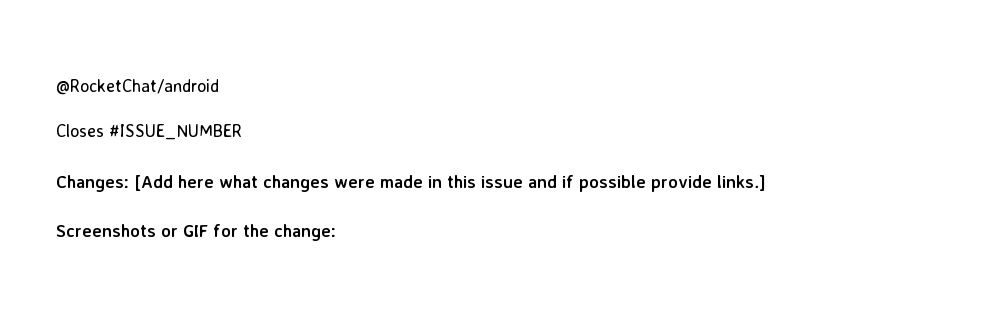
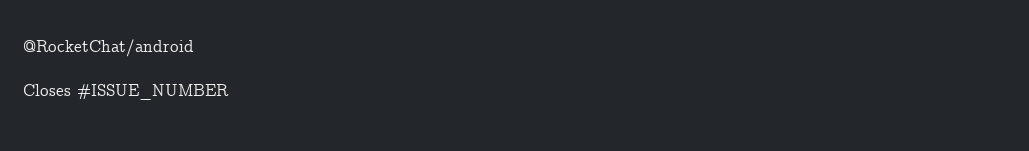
- Changes: [Add here what changes were made in this issue and if possible provide links.]
- Screenshots or GIF for the change:

